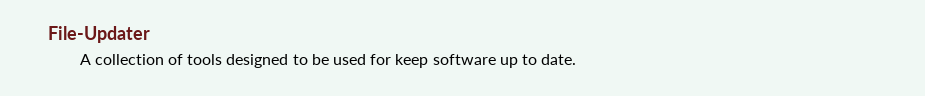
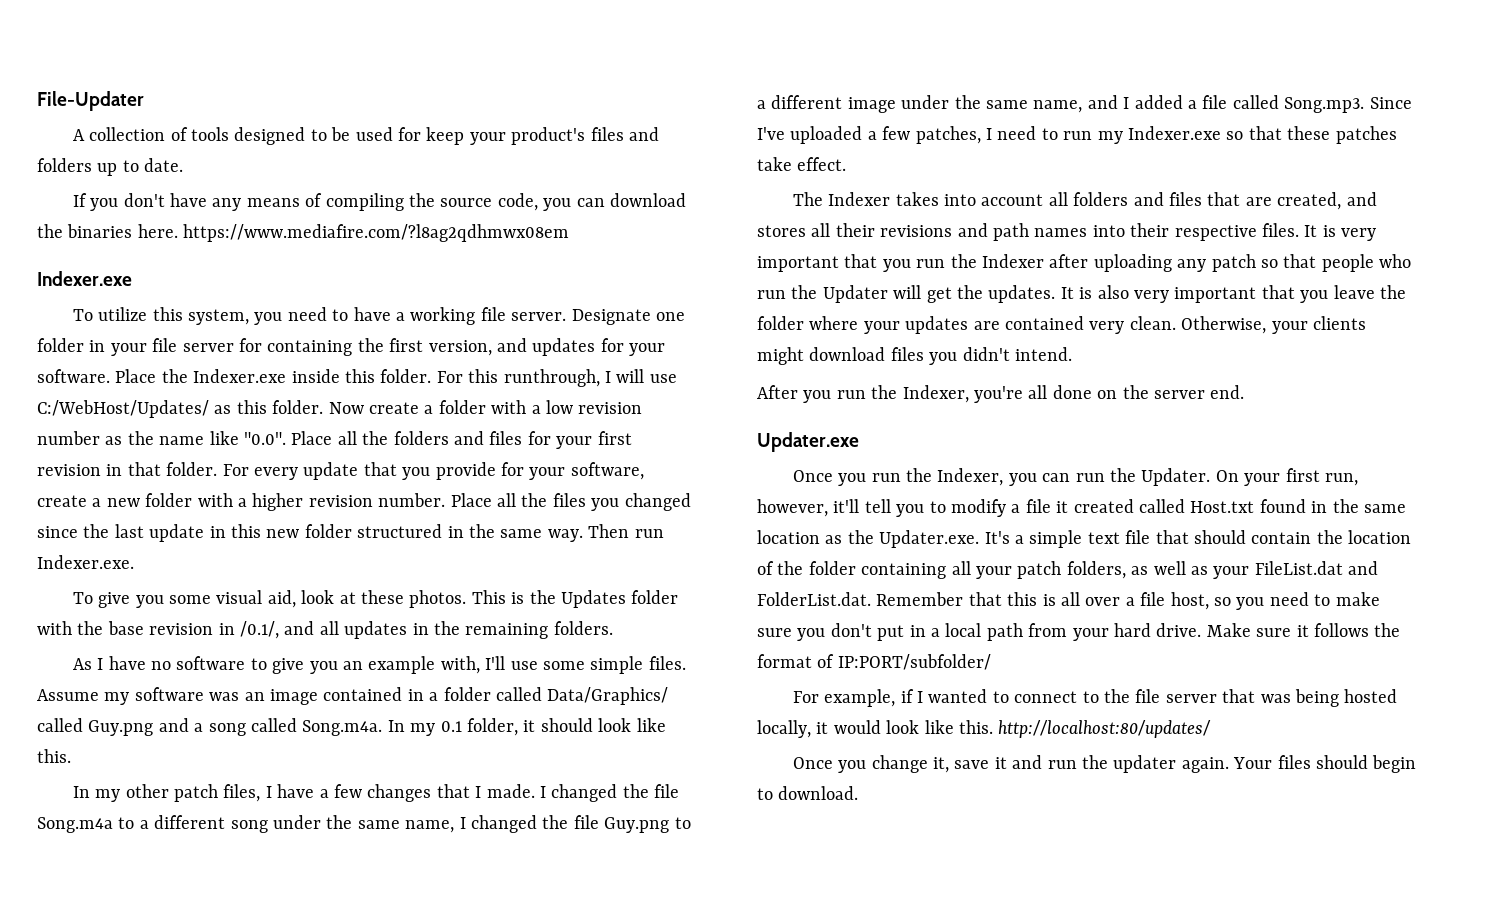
- A collection of tools designed to be used for keep software up to date.
+ A collection of tools designed to be used for keep your product's files and folders up to date.
+ If you don't have any means of compiling the source code, you can download the binaries here. https://www.mediafire.com/?l8ag2qdhmwx08em
+ Indexer.exe
+ To utilize this system, you need to have a working file server. Designate one folder in your file server for containing the first version, and updates for your software. Place the Indexer.exe inside this folder. For this runthrough, I will use C:/WebHost/Updates/ as this folder. Now create a folder with a low revision number as the name like "0.0". Place all the folders and files for your first revision in that folder. For every update that you provide for your software, create a new folder with a higher revision number. Place all the files you changed since the last update in this new folder structured in the same way. Then run Indexer.exe.
+ To give you some visual aid, look at these photos. This is the Updates folder with the base revision in /0.1/, and all updates in the remaining folders.
+ As I have no software to give you an example with, I'll use some simple files. Assume my software was an image contained in a folder called Data/Graphics/ called Guy.png and a song called Song.m4a. In my 0.1 folder, it should look like this.
+ In my other patch files, I have a few changes that I made. I changed the file Song.m4a to a different song under the same name, I changed the file Guy.png to a different image under the same name, and I added a file called Song.mp3. Since I've uploaded a few patches, I need to run my Indexer.exe so that these patches take effect.
+ The Indexer takes into account all folders and files that are created, and stores all their revisions and path names into their respective files. It is very important that you run the Indexer after uploading any patch so that people who run the Updater will get the updates. It is also very important that you leave the folder where your updates are contained very clean. Otherwise, your clients might download files you didn't intend.
+ After you run the Indexer, you're all done on the server end.
+ Updater.exe
+ Once you run the Indexer, you can run the Updater. On your first run, however, it'll tell you to modify a file it created called Host.txt found in the same location as the Updater.exe. It's a simple text file that should contain the location of the folder containing all your patch folders, as well as your FileList.dat and FolderList.dat. Remember that this is all over a file host, so you need to make sure you don't put in a local path from your hard drive. Make sure it follows the format of IP:PORT/subfolder/
+ For example, if I wanted to connect to the file server that was being hosted locally, it would look like this. http://localhost:80/updates/
+ Once you change it, save it and run the updater again. Your files should begin to download.

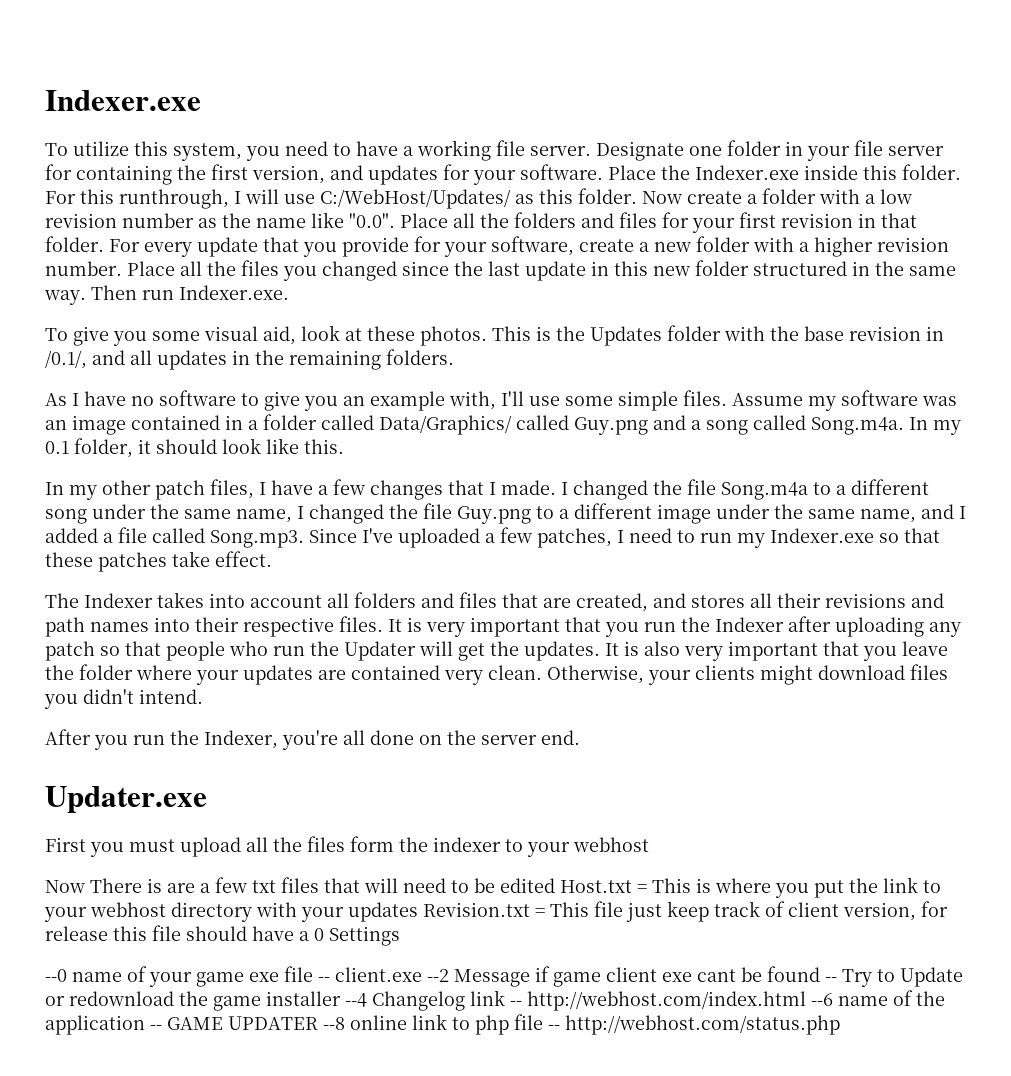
- File-Updater
- A collection of tools designed to be used for keep your product's files and folders up to date.
- If you don't have any means of compiling the source code, you can download the binaries here. https://www.mediafire.com/?l8ag2qdhmwx08em
- Once you run the Indexer, you can run the Updater. On your first run, however, it'll tell you to modify a file it created called Host.txt found in the same location as the Updater.exe. It's a simple text file that should contain the location of the folder containing all your patch folders, as well as your FileList.dat and FolderList.dat. Remember that this is all over a file host, so you need to make sure you don't put in a local path from your hard drive. Make sure it follows the format of IP:PORT/subfolder/
- For example, if I wanted to connect to the file server that was being hosted locally, it would look like this. http://localhost:80/updates/
- Once you change it, save it and run the updater again. Your files should begin to download.
+ First you must upload all the files form the indexer to your webhost
+ Now There is are a few txt files that will need to be edited Host.txt = This is where you put the link to your webhost directory with your updates Revision.txt = This file just keep track of client version, for release this file should have a 0 Settings
+ --0 name of your game exe file -- client.exe --2 Message if game client exe cant be found -- Try to Update or redownload the game installer --4 Changelog link -- http://webhost.com/index.html --6 name of the application -- GAME UPDATER --8 online link to php file -- http://webhost.com/status.php

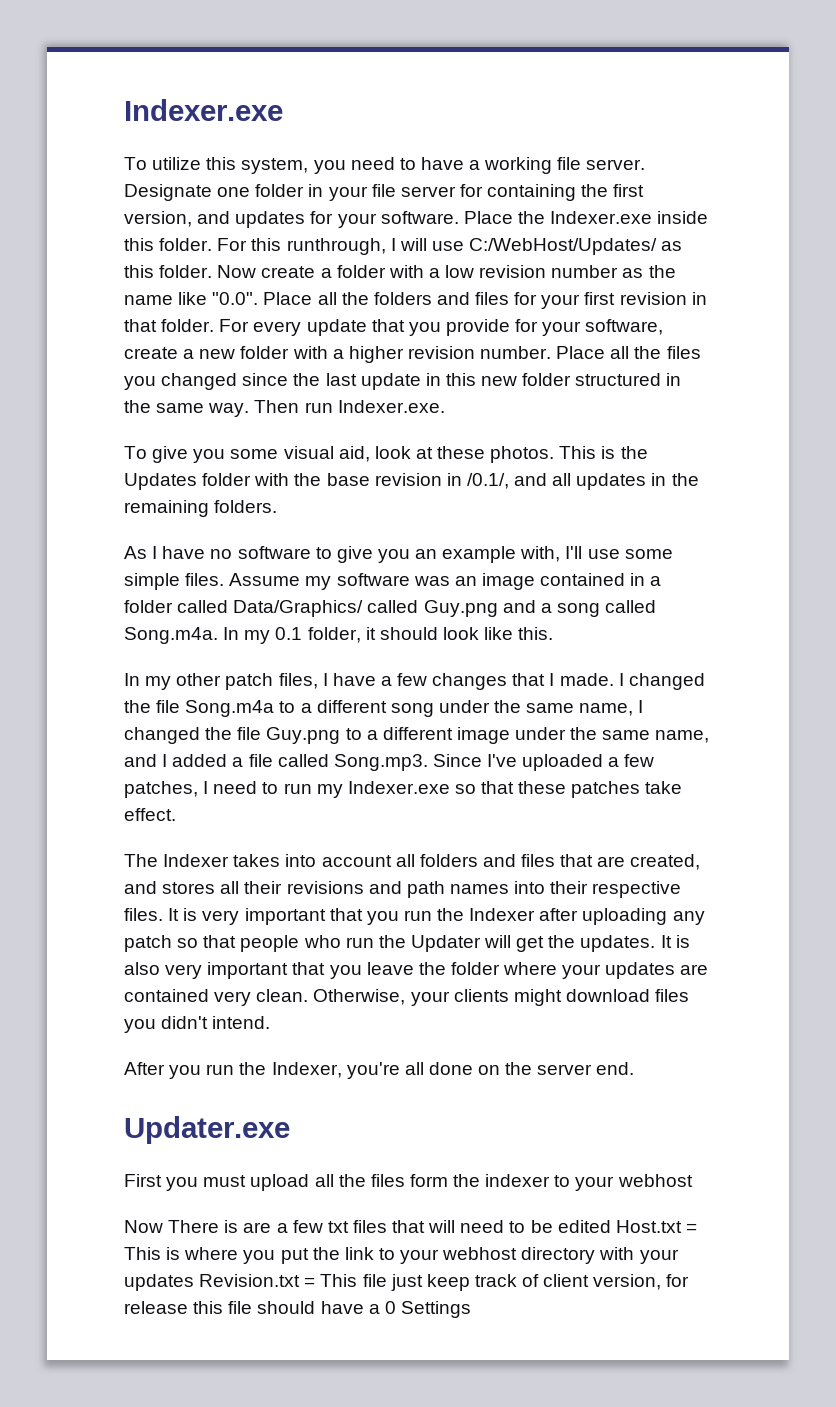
- --0 name of your game exe file -- client.exe --2 Message if game client exe cant be found -- Try to Update or redownload the game installer --4 Changelog link -- http://webhost.com/index.html --6 name of the application -- GAME UPDATER --8 online link to php file -- http://webhost.com/status.php

